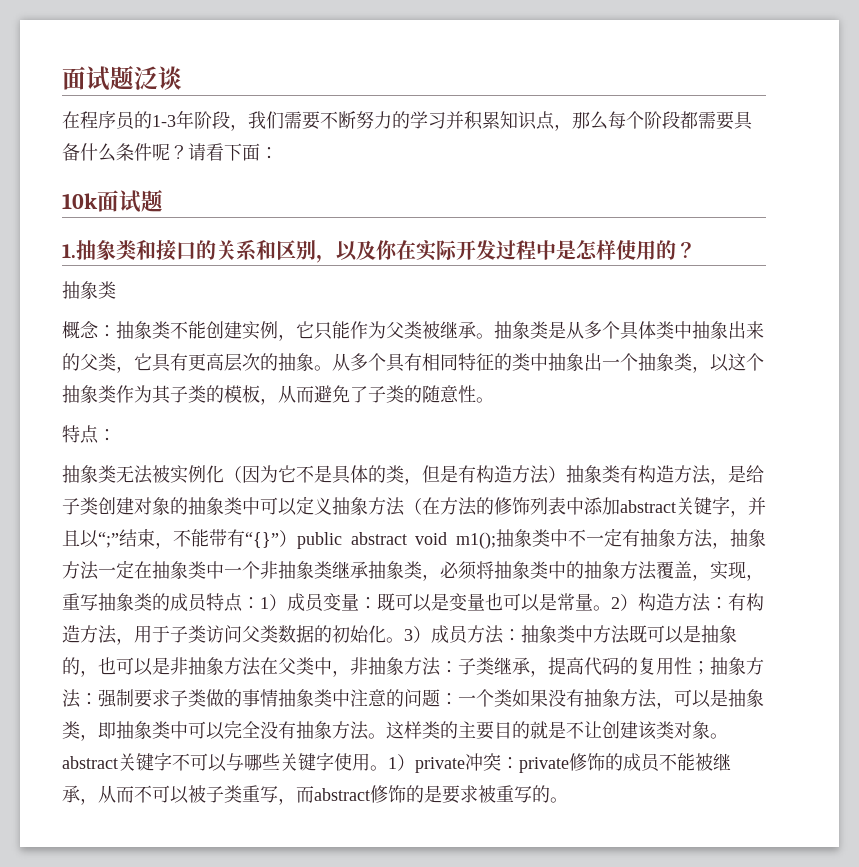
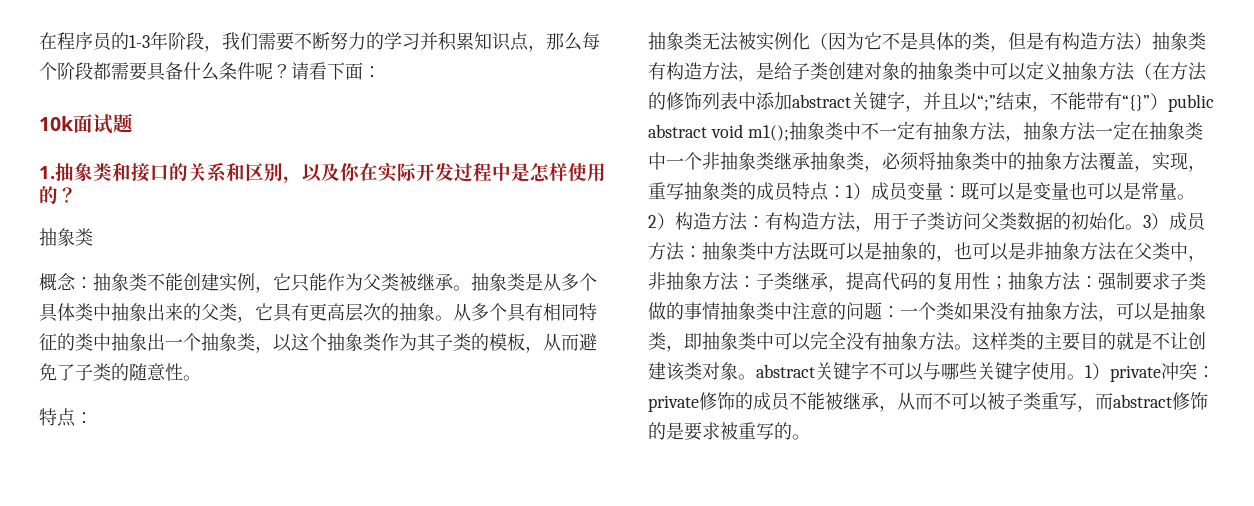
- 面试题泛谈

